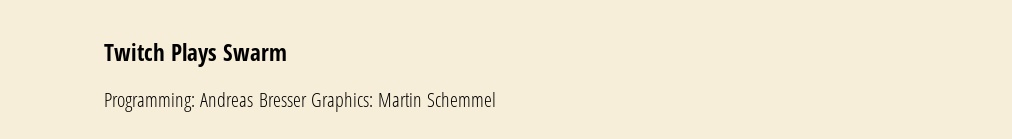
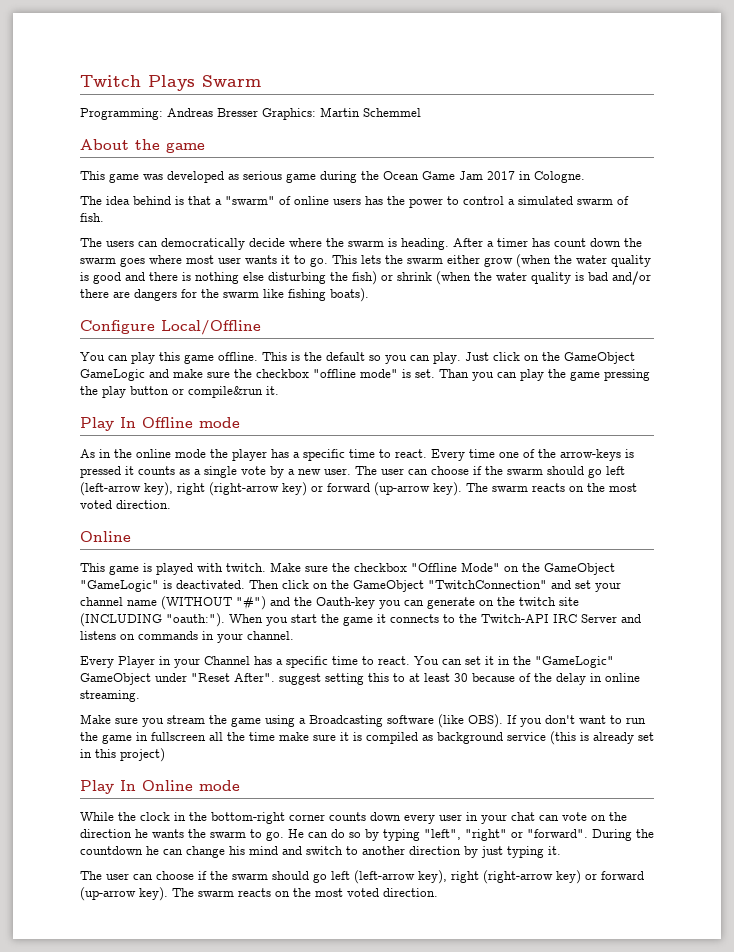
+ About the game
+ This game was developed as serious game during the Ocean Game Jam 2017 in Cologne.
+ The idea behind is that a "swarm" of online users has the power to control a simulated swarm of fish.
+ The users can democratically decide where the swarm is heading. After a timer has count down the swarm goes where most user wants it to go. This lets the swarm either grow (when the water quality is good and there is nothing else disturbing the fish) or shrink (when the water quality is bad and/or there are dangers for the swarm like fishing boats).
+ Configure Local/Offline
+ You can play this game offline. This is the default so you can play. Just click on the GameObject GameLogic and make sure the checkbox "offline mode" is set. Than you can play the game pressing the play button or compile&run it.
+ Play In Offline mode
+ As in the online mode the player has a specific time to react. Every time one of the arrow-keys is pressed it counts as a single vote by a new user. The user can choose if the swarm should go left (left-arrow key), right (right-arrow key) or forward (up-arrow key). The swarm reacts on the most voted direction.
+ Online
+ This game is played with twitch. Make sure the checkbox "Offline Mode" on the GameObject "GameLogic" is deactivated. Then click on the GameObject "TwitchConnection" and set your channel name (WITHOUT "#") and the Oauth-key you can generate on the twitch site (INCLUDING "oauth:"). When you start the game it connects to the Twitch-API IRC Server and listens on commands in your channel.
+ Every Player in your Channel has a specific time to react. You can set it in the "GameLogic" GameObject under "Reset After". suggest setting this to at least 30 because of the delay in online streaming.
+ Make sure you stream the game using a Broadcasting software (like OBS). If you don't want to run the game in fullscreen all the time make sure it is compiled as background service (this is already set in this project)
+ Play In Online mode
+ While the clock in the bottom-right corner counts down every user in your chat can vote on the direction he wants the swarm to go. He can do so by typing "left", "right" or "forward". During the countdown he can change his mind and switch to another direction by just typing it.
+ The user can choose if the swarm should go left (left-arrow key), right (right-arrow key) or forward (up-arrow key). The swarm reacts on the most voted direction.

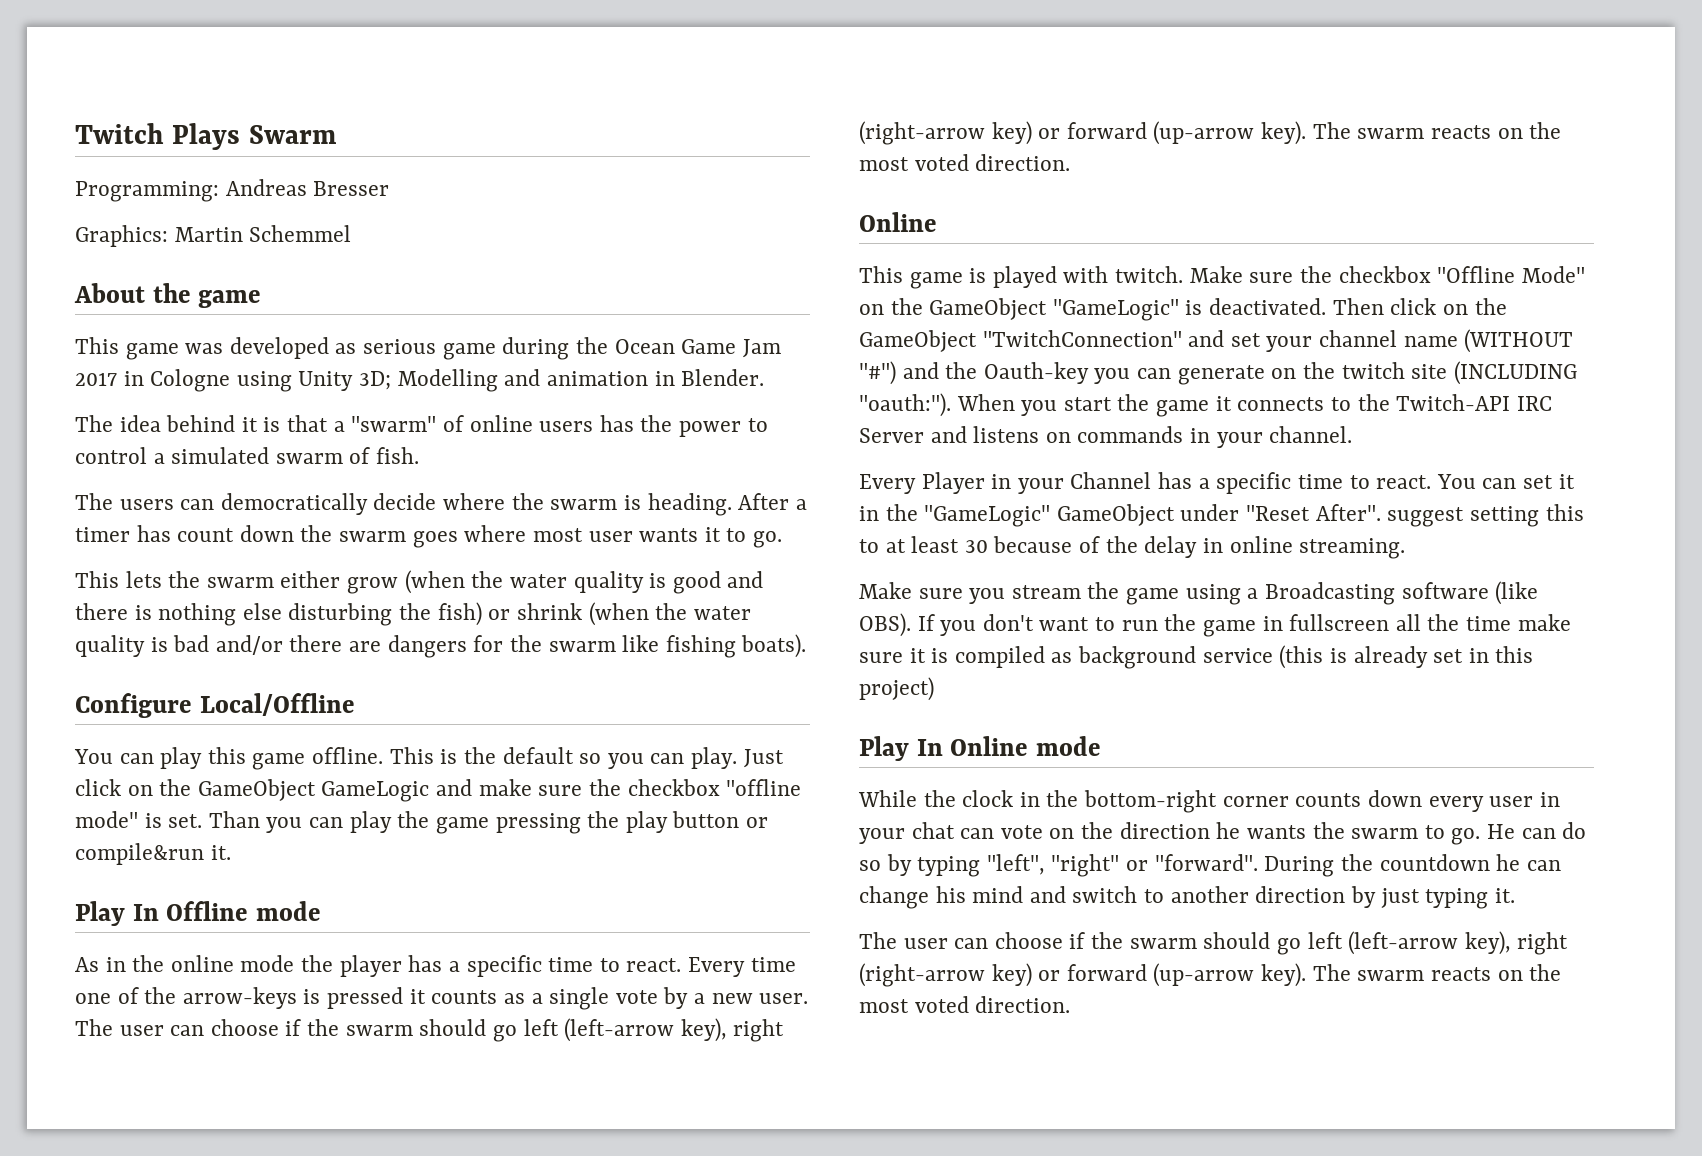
- Programming: Andreas Bresser Graphics: Martin Schemmel
+ Programming: Andreas Bresser
+ Graphics: Martin Schemmel
- This game was developed as serious game during the Ocean Game Jam 2017 in Cologne.
+ This game was developed as serious game during the Ocean Game Jam 2017 in Cologne using Unity 3D; Modelling and animation in Blender.
- The idea behind is that a "swarm" of online users has the power to control a simulated swarm of fish.
+ The idea behind it is that a "swarm" of online users has the power to control a simulated swarm of fish.
- After a timer has count down the swarm goes where most user wants it to go. This lets the swarm either grow (when the water quality is good and there is nothing else disturbing the fish) or shrink (when the water quality is bad and/or there are dangers for the swarm like fishing boats).
+ After a timer has count down the swarm goes where most user wants it to go.
+ This lets the swarm either grow (when the water quality is good and there is nothing else disturbing the fish) or shrink (when the water quality is bad and/or there are dangers for the swarm like fishing boats).

